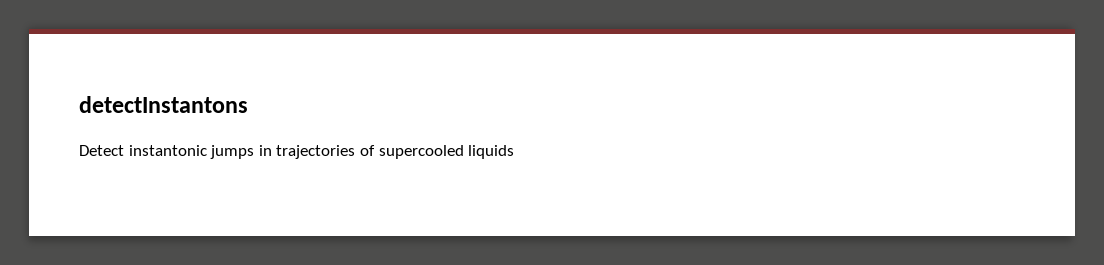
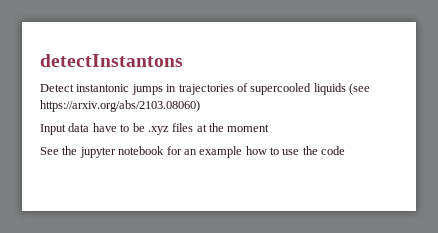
- Detect instantonic jumps in trajectories of supercooled liquids
+ Detect instantonic jumps in trajectories of supercooled liquids (see https://arxiv.org/abs/2103.08060)
+ Input data have to be .xyz files at the moment
+ See the jupyter notebook for an example how to use the code

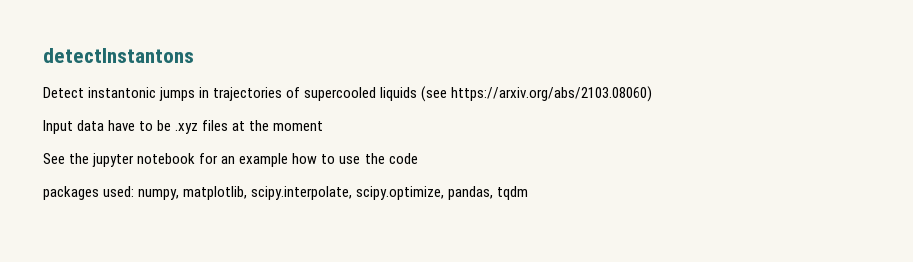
+ packages used: numpy, matplotlib, scipy.interpolate, scipy.optimize, pandas, tqdm

